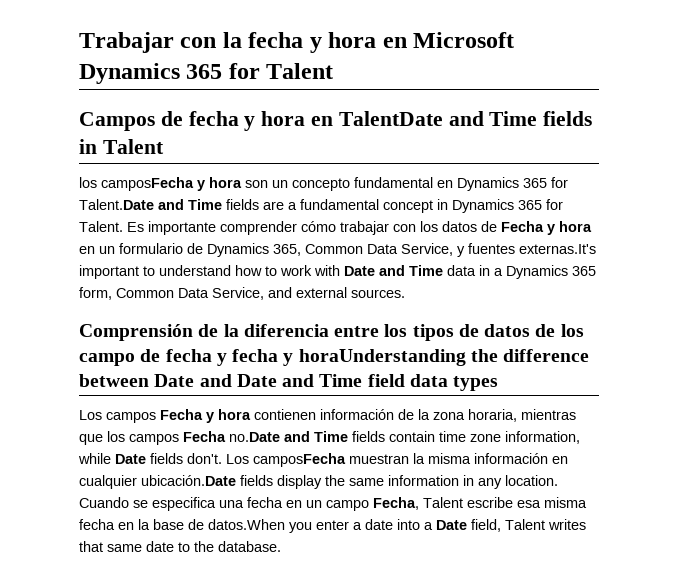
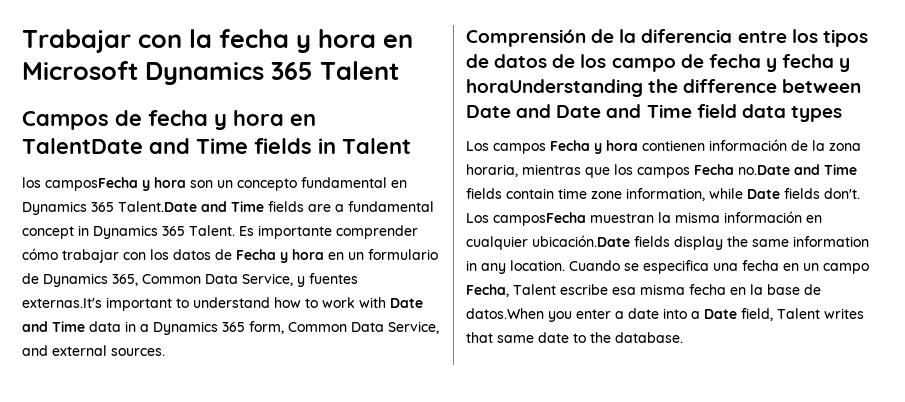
- Trabajar con la fecha y hora en Microsoft Dynamics 365 for Talent
+ Trabajar con la fecha y hora en Microsoft Dynamics 365 Talent
- los camposFecha y hora son un concepto fundamental en Dynamics 365 for Talent.Date and Time fields are a fundamental concept in Dynamics 365 for Talent.
+ los camposFecha y hora son un concepto fundamental en Dynamics 365 Talent.Date and Time fields are a fundamental concept in Dynamics 365 Talent.

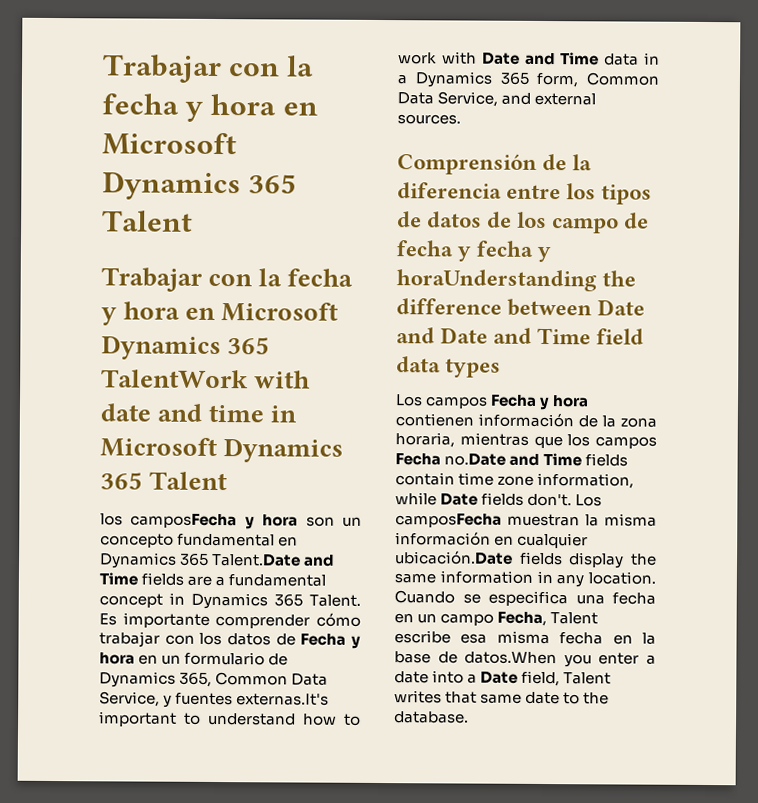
- Campos de fecha y hora en TalentDate and Time fields in Talent
+ Trabajar con la fecha y hora en Microsoft Dynamics 365 TalentWork with date and time in Microsoft Dynamics 365 Talent

